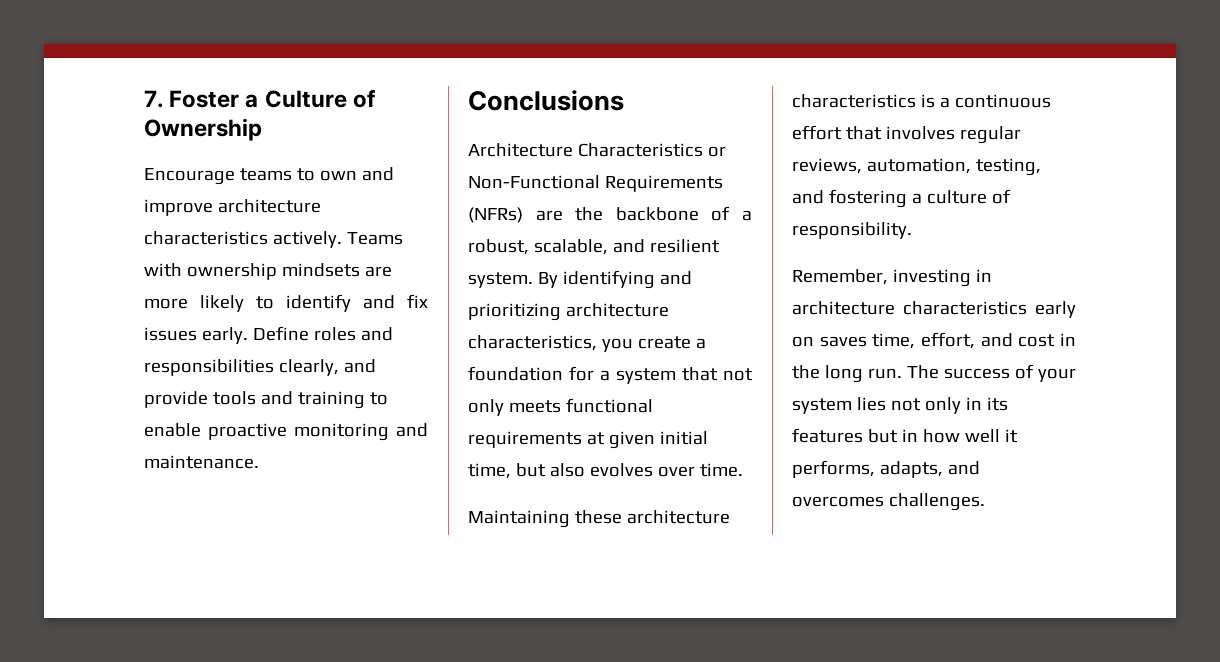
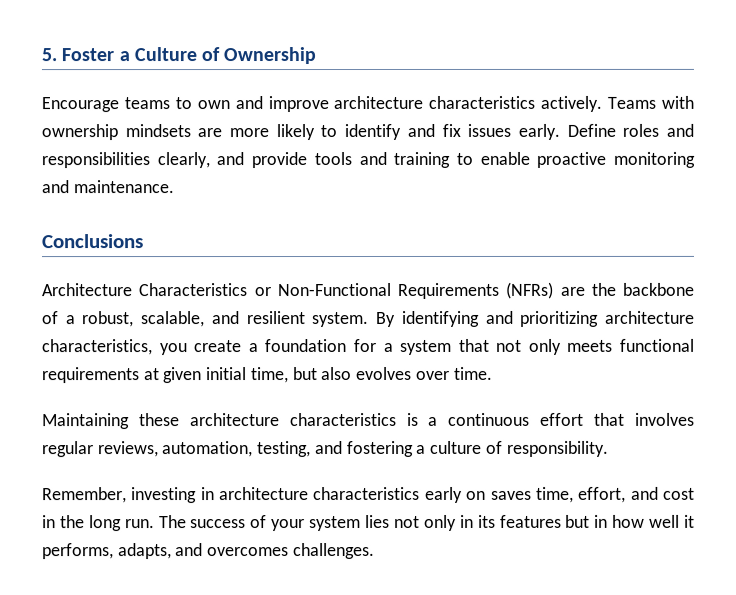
- 7. Foster a Culture of Ownership
+ 5. Foster a Culture of Ownership

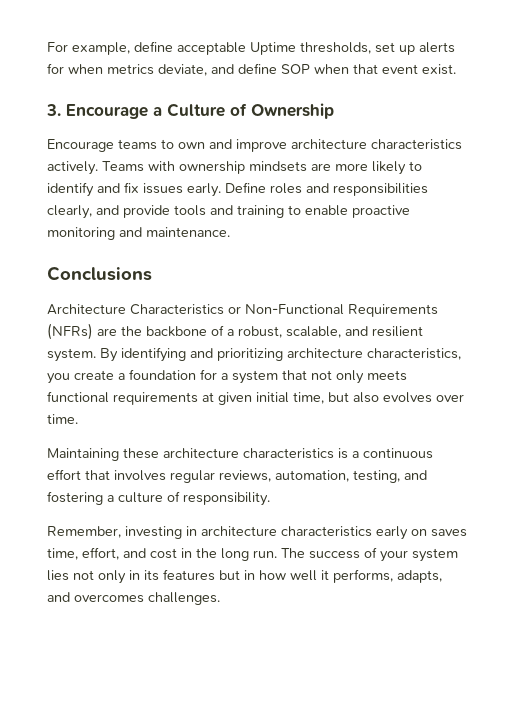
- 5. Foster a Culture of Ownership
+ For example, define acceptable Uptime thresholds, set up alerts for when metrics deviate, and define SOP when that event exist.
+ 3. Encourage a Culture of Ownership

